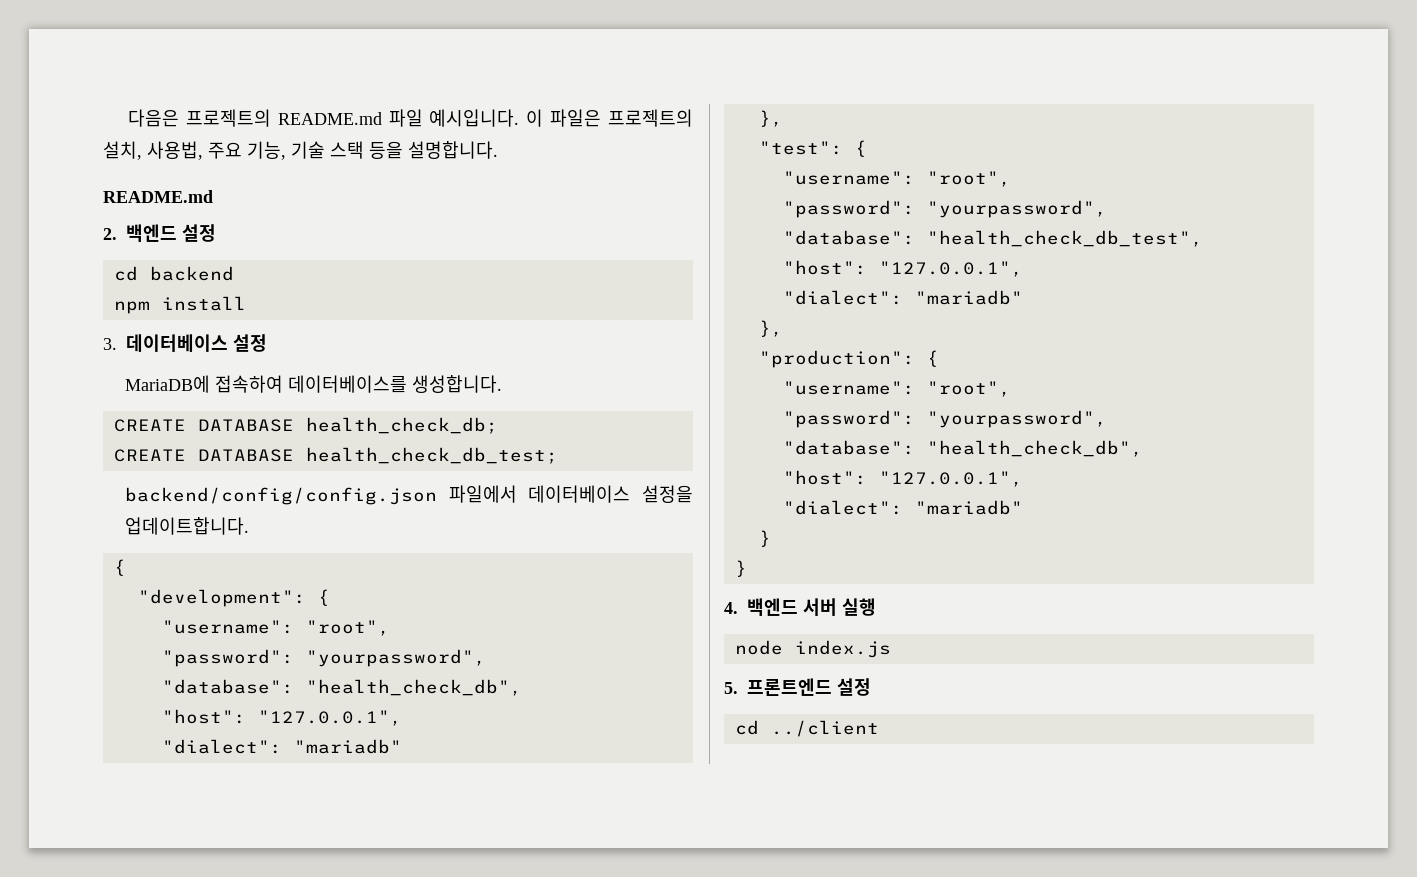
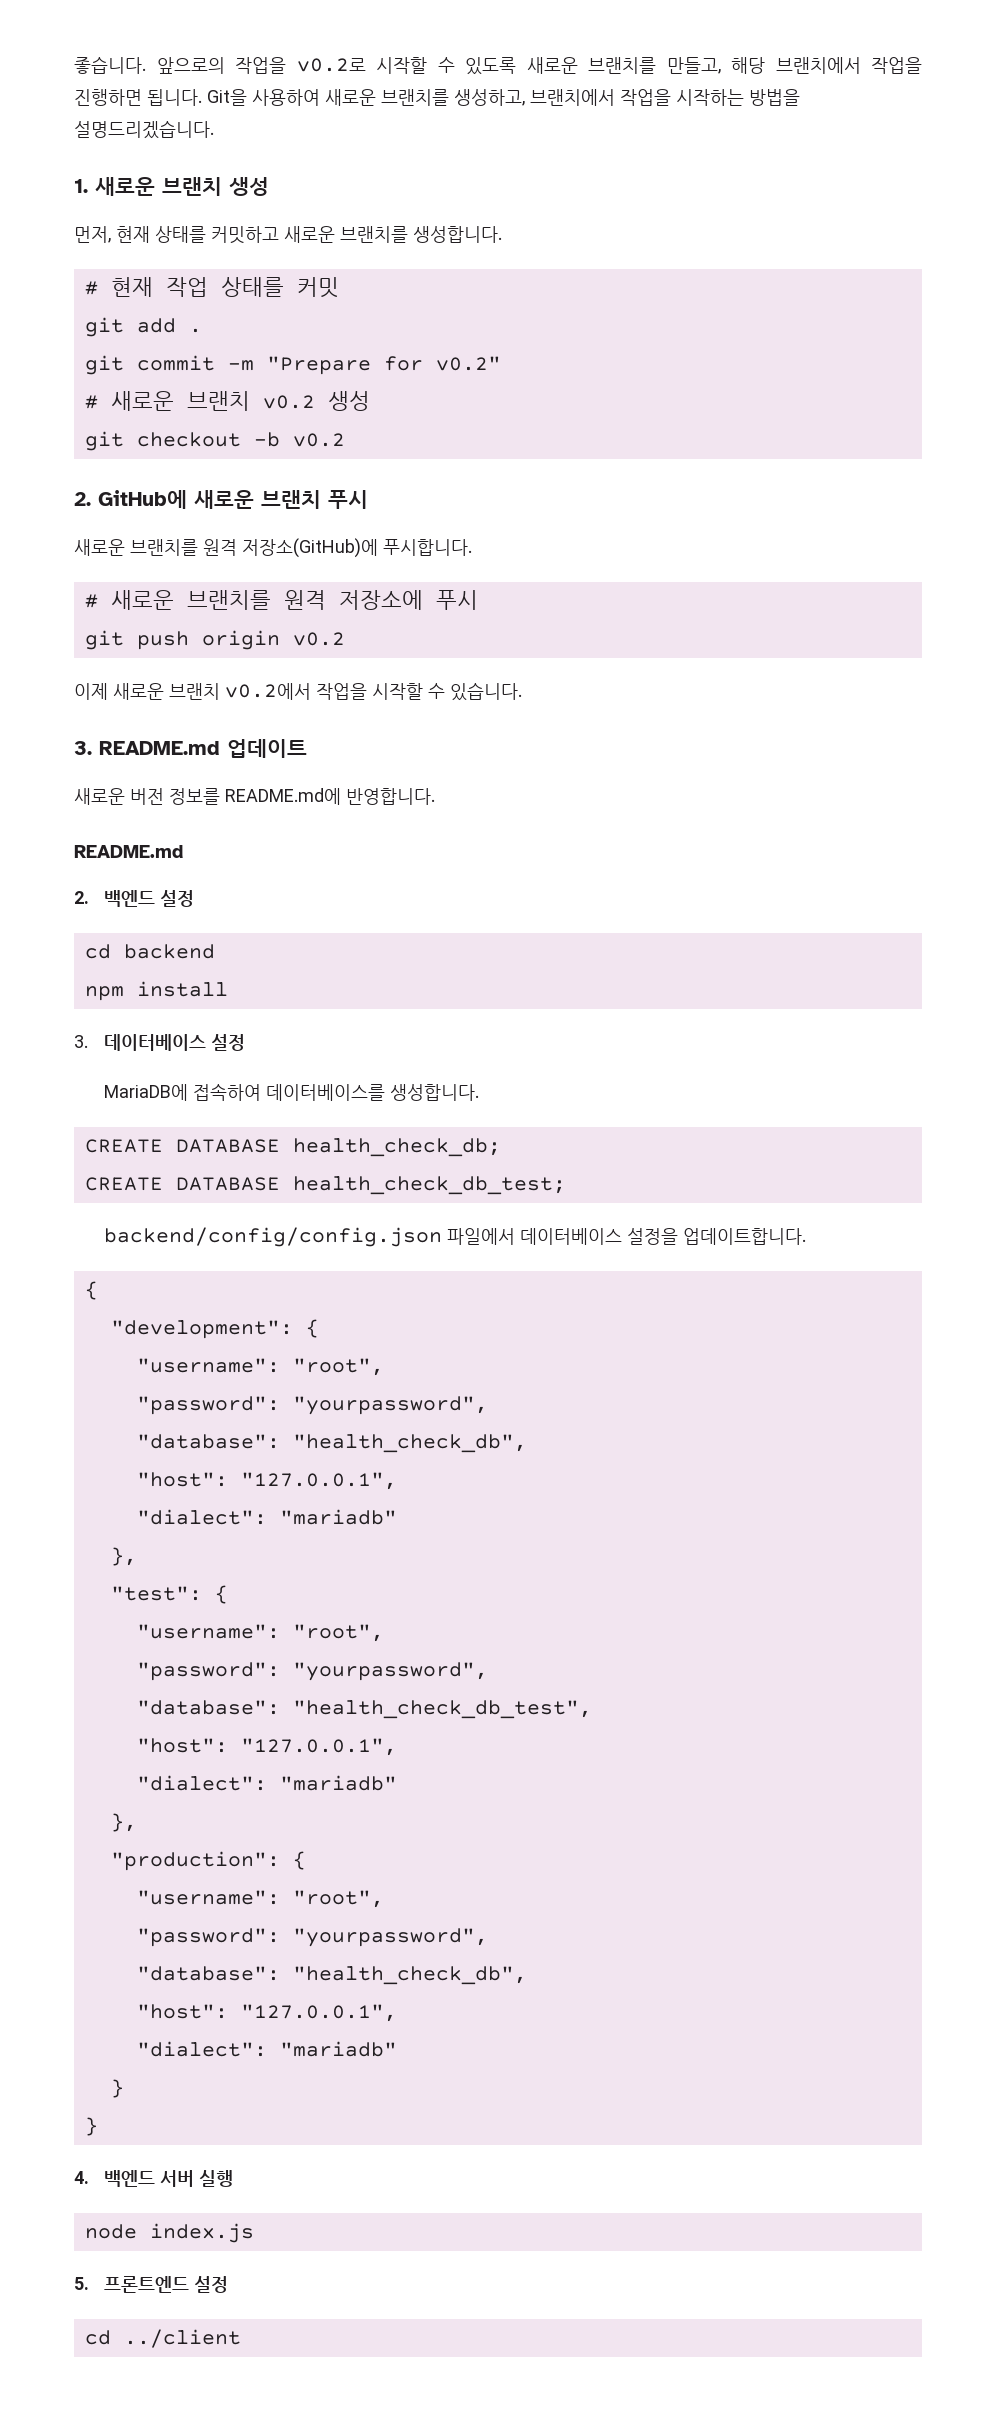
- 다음은 프로젝트의 README.md 파일 예시입니다. 이 파일은 프로젝트의 설치, 사용법, 주요 기능, 기술 스택 등을 설명합니다.
+ 좋습니다. 앞으로의 작업을 v0.2로 시작할 수 있도록 새로운 브랜치를 만들고, 해당 브랜치에서 작업을 진행하면 됩니다. Git을 사용하여 새로운 브랜치를 생성하고, 브랜치에서 작업을 시작하는 방법을 설명드리겠습니다.
+ 1. 새로운 브랜치 생성
+ 먼저, 현재 상태를 커밋하고 새로운 브랜치를 생성합니다.
+ # 현재 작업 상태를 커밋
+ git add .
+ git commit -m "Prepare for v0.2"
+ # 새로운 브랜치 v0.2 생성
+ git checkout -b v0.2
+ 2. GitHub에 새로운 브랜치 푸시
+ 새로운 브랜치를 원격 저장소(GitHub)에 푸시합니다.
+ # 새로운 브랜치를 원격 저장소에 푸시
+ git push origin v0.2
+ 이제 새로운 브랜치 v0.2에서 작업을 시작할 수 있습니다.
+ 3. README.md 업데이트
+ 새로운 버전 정보를 README.md에 반영합니다.

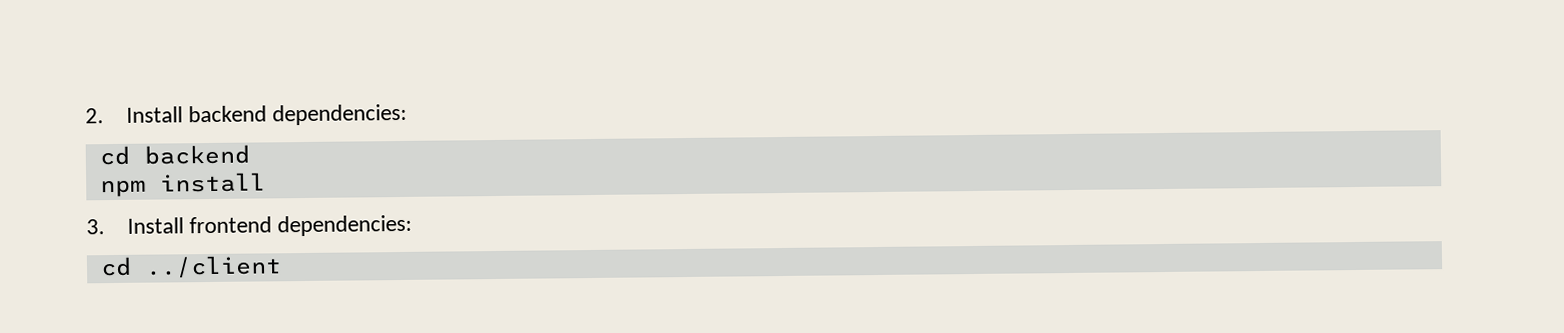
- 좋습니다. 앞으로의 작업을 v0.2로 시작할 수 있도록 새로운 브랜치를 만들고, 해당 브랜치에서 작업을 진행하면 됩니다. Git을 사용하여 새로운 브랜치를 생성하고, 브랜치에서 작업을 시작하는 방법을 설명드리겠습니다.
- 1. 새로운 브랜치 생성
- 먼저, 현재 상태를 커밋하고 새로운 브랜치를 생성합니다.
- # 현재 작업 상태를 커밋
- git add .
- git commit -m "Prepare for v0.2"
- # 새로운 브랜치 v0.2 생성
- git checkout -b v0.2
- 2. GitHub에 새로운 브랜치 푸시
- 새로운 브랜치를 원격 저장소(GitHub)에 푸시합니다.
- # 새로운 브랜치를 원격 저장소에 푸시
- git push origin v0.2
- 이제 새로운 브랜치 v0.2에서 작업을 시작할 수 있습니다.
- 3. README.md 업데이트
- 새로운 버전 정보를 README.md에 반영합니다.
- README.md
- 2. 백엔드 설정
+ 2. Install backend dependencies:
- 3. 데이터베이스 설정
- MariaDB에 접속하여 데이터베이스를 생성합니다.
- CREATE DATABASE health_check_db;
- CREATE DATABASE health_check_db_test;
- backend/config/config.json 파일에서 데이터베이스 설정을 업데이트합니다.
- {
- "development": {
- "username": "root",
- "password": "yourpassword",
- "database": "health_check_db",
- "host": "127.0.0.1",
- "dialect": "mariadb"
- },
- "test": {
- "username": "root",
- "password": "yourpassword",
- "database": "health_check_db_test",
- "host": "127.0.0.1",
- "dialect": "mariadb"
- },
- "production": {
- "username": "root",
- "password": "yourpassword",
- "database": "health_check_db",
- "host": "127.0.0.1",
- "dialect": "mariadb"
- }
- }
- 4. 백엔드 서버 실행
- node index.js
- 5. 프론트엔드 설정
+ 3. Install frontend dependencies:

